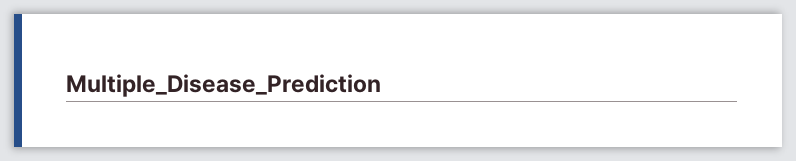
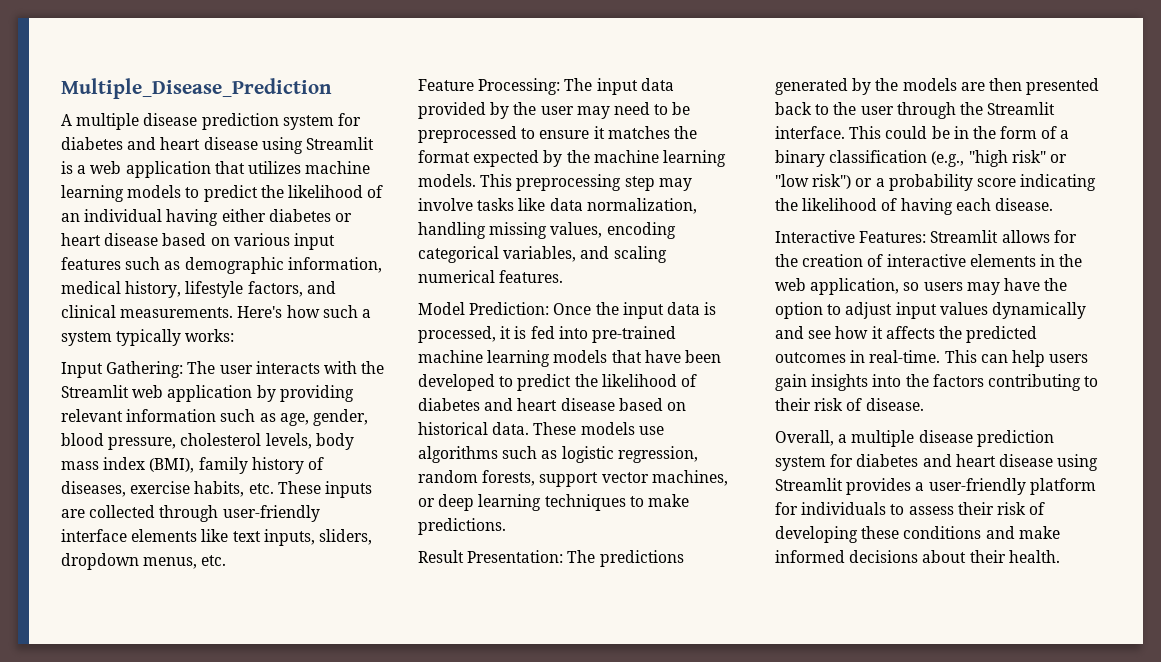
+ A multiple disease prediction system for diabetes and heart disease using Streamlit is a web application that utilizes machine learning models to predict the likelihood of an individual having either diabetes or heart disease based on various input features such as demographic information, medical history, lifestyle factors, and clinical measurements. Here's how such a system typically works:
+ Input Gathering: The user interacts with the Streamlit web application by providing relevant information such as age, gender, blood pressure, cholesterol levels, body mass index (BMI), family history of diseases, exercise habits, etc. These inputs are collected through user-friendly interface elements like text inputs, sliders, dropdown menus, etc.
+ Feature Processing: The input data provided by the user may need to be preprocessed to ensure it matches the format expected by the machine learning models. This preprocessing step may involve tasks like data normalization, handling missing values, encoding categorical variables, and scaling numerical features.
+ Model Prediction: Once the input data is processed, it is fed into pre-trained machine learning models that have been developed to predict the likelihood of diabetes and heart disease based on historical data. These models use algorithms such as logistic regression, random forests, support vector machines, or deep learning techniques to make predictions.
+ Result Presentation: The predictions generated by the models are then presented back to the user through the Streamlit interface. This could be in the form of a binary classification (e.g., "high risk" or "low risk") or a probability score indicating the likelihood of having each disease.
+ Interactive Features: Streamlit allows for the creation of interactive elements in the web application, so users may have the option to adjust input values dynamically and see how it affects the predicted outcomes in real-time. This can help users gain insights into the factors contributing to their risk of disease.
+ Overall, a multiple disease prediction system for diabetes and heart disease using Streamlit provides a user-friendly platform for individuals to assess their risk of developing these conditions and make informed decisions about their health.

